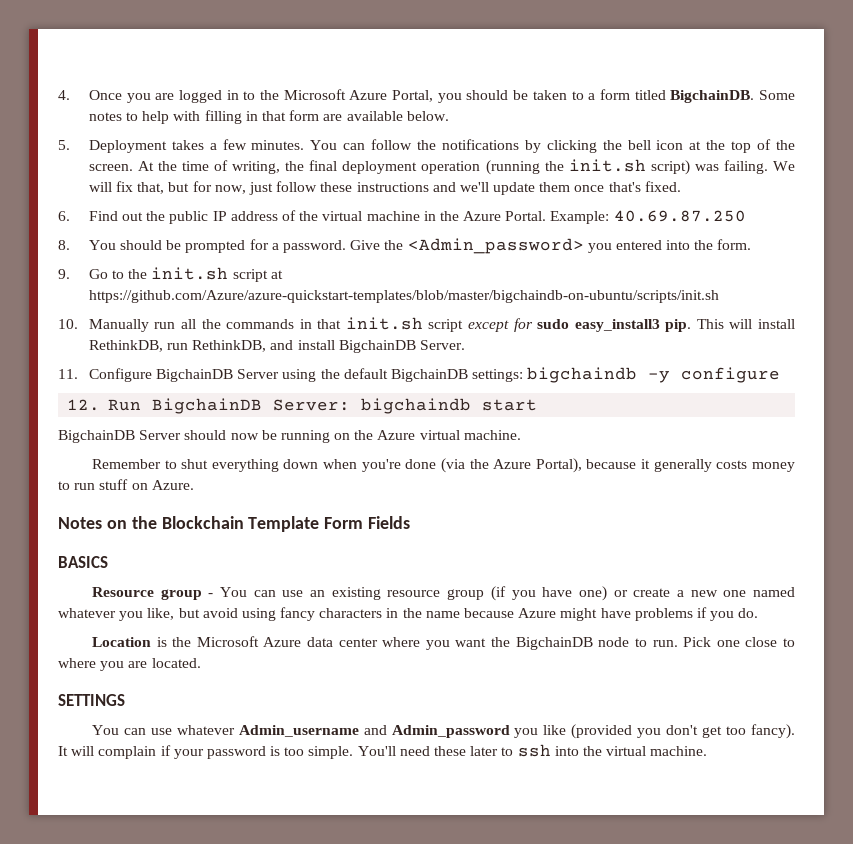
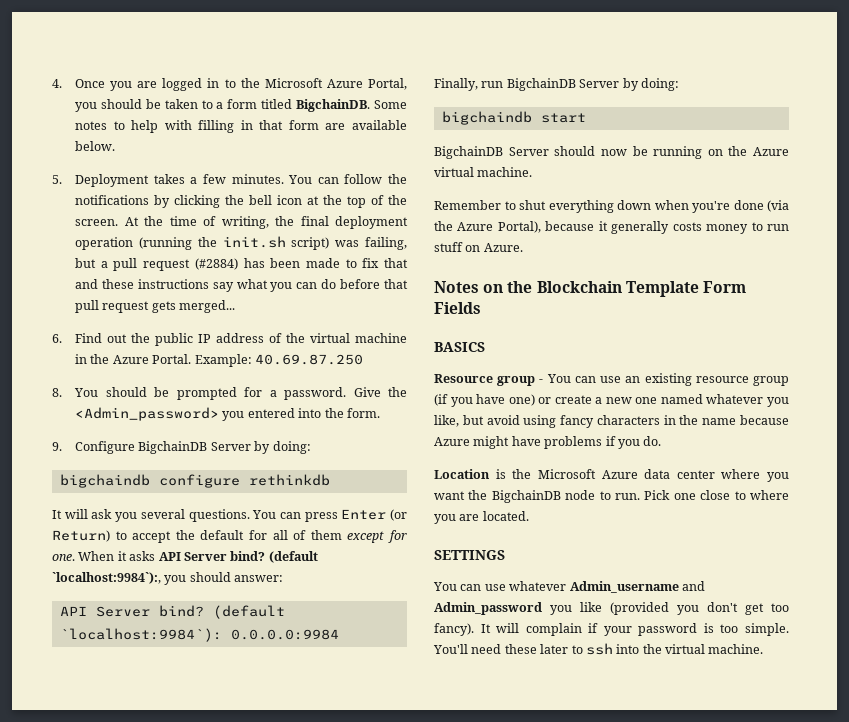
- At the time of writing, the final deployment operation (running the init.sh script) was failing. We will fix that, but for now, just follow these instructions and we'll update them once that's fixed.
+ At the time of writing, the final deployment operation (running the init.sh script) was failing, but a pull request (#2884) has been made to fix that and these instructions say what you can do before that pull request gets merged...
- 9. Go to the init.sh script at https://github.com/Azure/azure-quickstart-templates/blob/master/bigchaindb-on-ubuntu/scripts/init.sh
- 10. Manually run all the commands in that init.sh script except for sudo easy_install3 pip. This will install RethinkDB, run RethinkDB, and install BigchainDB Server.
- 11. Configure BigchainDB Server using the default BigchainDB settings: bigchaindb -y configure
- 12. Run BigchainDB Server: bigchaindb start
+ 9. Configure BigchainDB Server by doing:
+ bigchaindb configure rethinkdb
+ It will ask you several questions. You can press Enter (or Return) to accept the default for all of them except for one. When it asks API Server bind? (default `localhost:9984`):, you should answer:
+ API Server bind? (default `localhost:9984`): 0.0.0.0:9984
+ Finally, run BigchainDB Server by doing:
+ bigchaindb start

